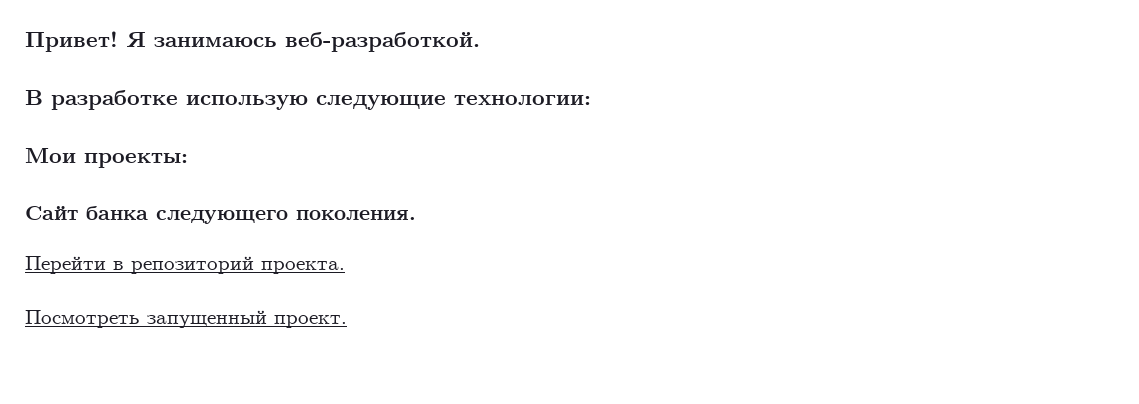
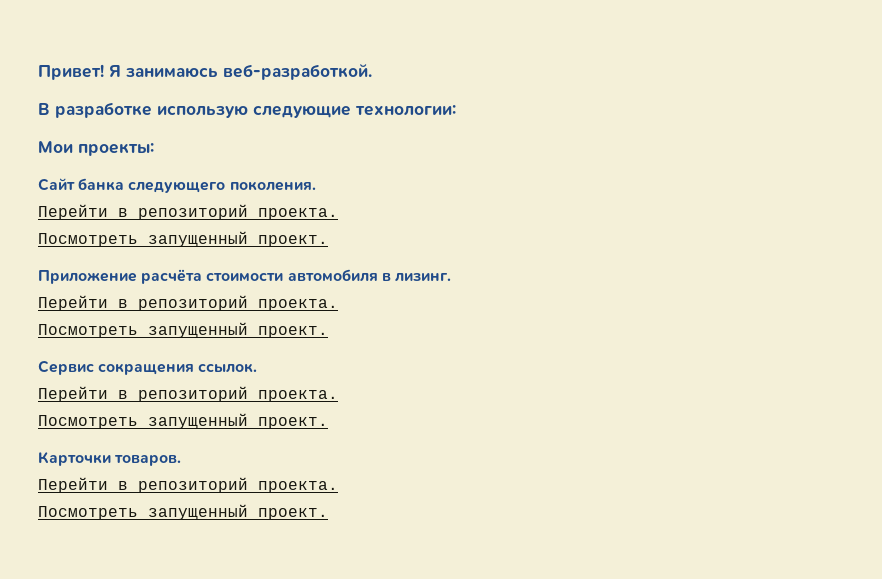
+ Приложение расчёта стоимости автомобиля в лизинг.
+ Перейти в репозиторий проекта.
+ Посмотреть запущенный проект.
+ Сервис сокращения ссылок.
+ Перейти в репозиторий проекта.
+ Посмотреть запущенный проект.
+ Карточки товаров.
+ Перейти в репозиторий проекта.
+ Посмотреть запущенный проект.

